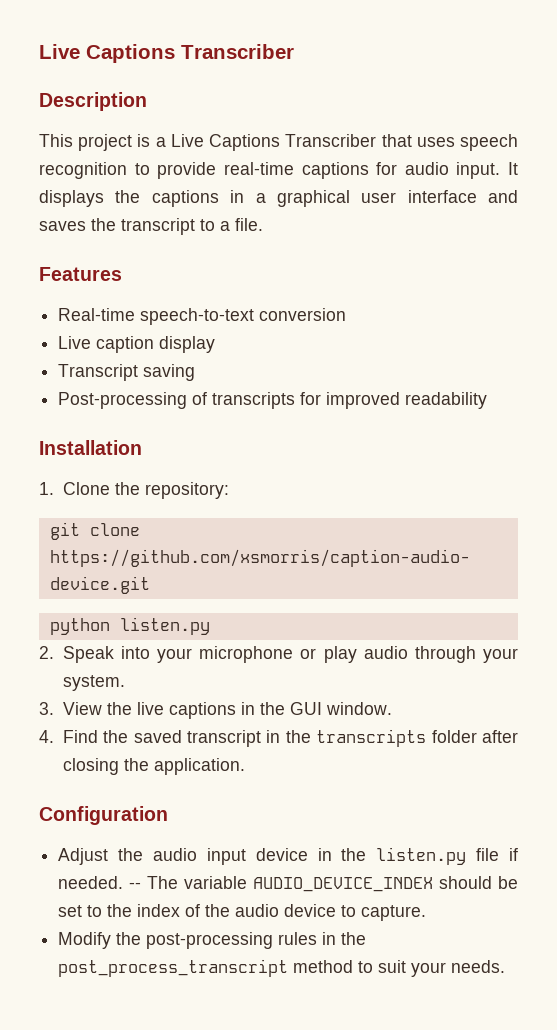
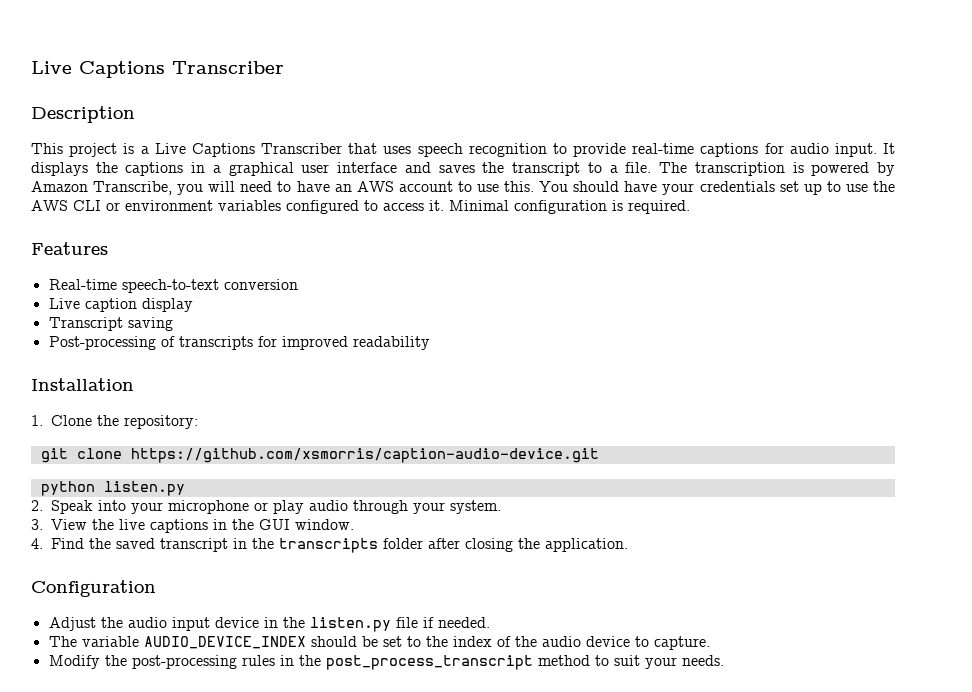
+ The transcription is powered by Amazon Transcribe, you will need to have an AWS account to use this. You should have your credentials set up to use the AWS CLI or environment variables configured to access it. Minimal configuration is required.
- Adjust the audio input device in the listen.py file if needed. -- The variable AUDIO_DEVICE_INDEX should be set to the index of the audio device to capture.
+ Adjust the audio input device in the listen.py file if needed.
+ The variable AUDIO_DEVICE_INDEX should be set to the index of the audio device to capture.

